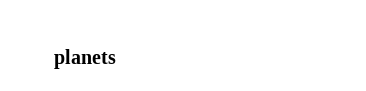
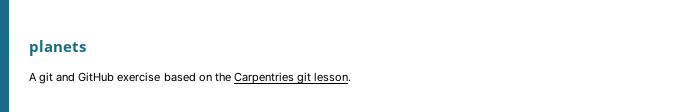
+ A git and GitHub exercise based on the Carpentries git lesson.

